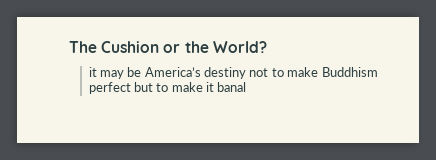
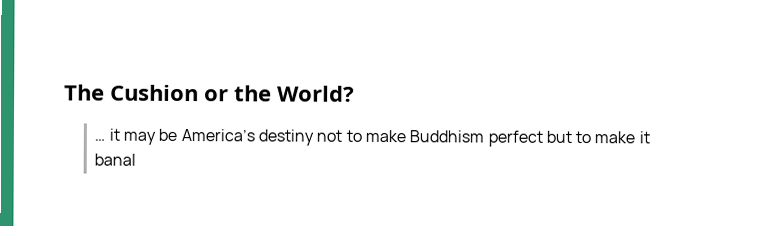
- it may be America’s destiny not to make Buddhism perfect but to make it banal
+ … it may be America’s destiny not to make Buddhism perfect but to make it banal

